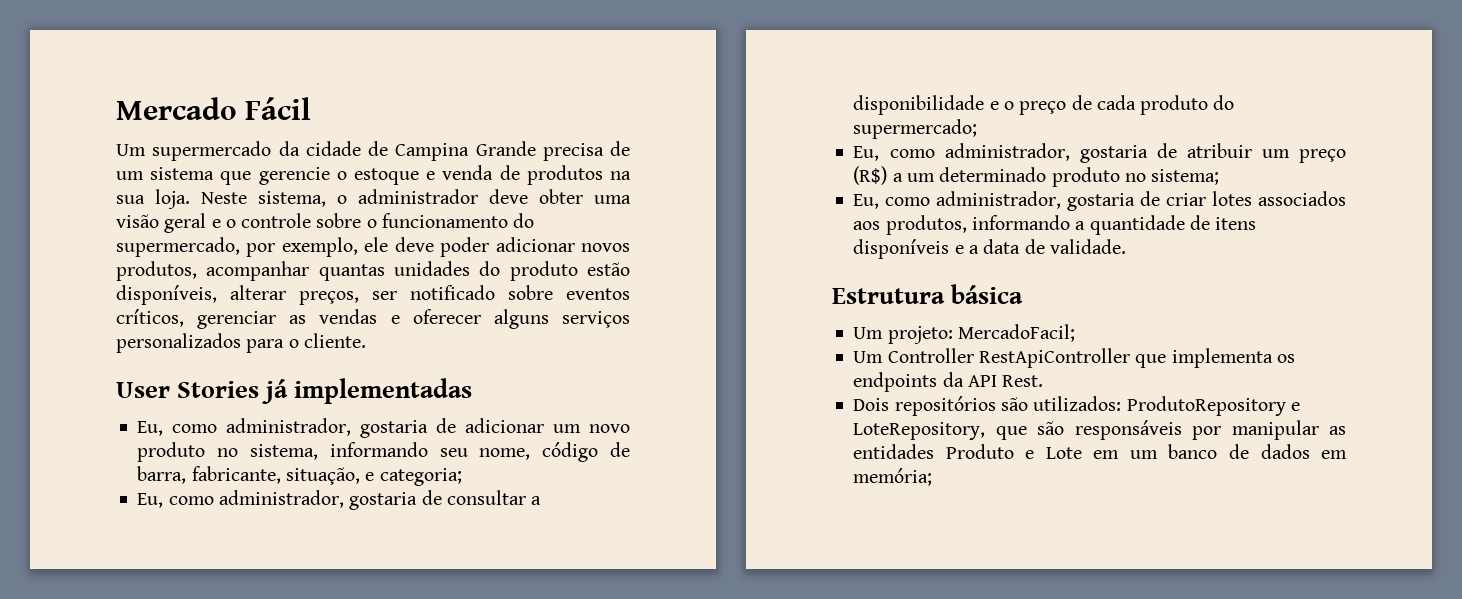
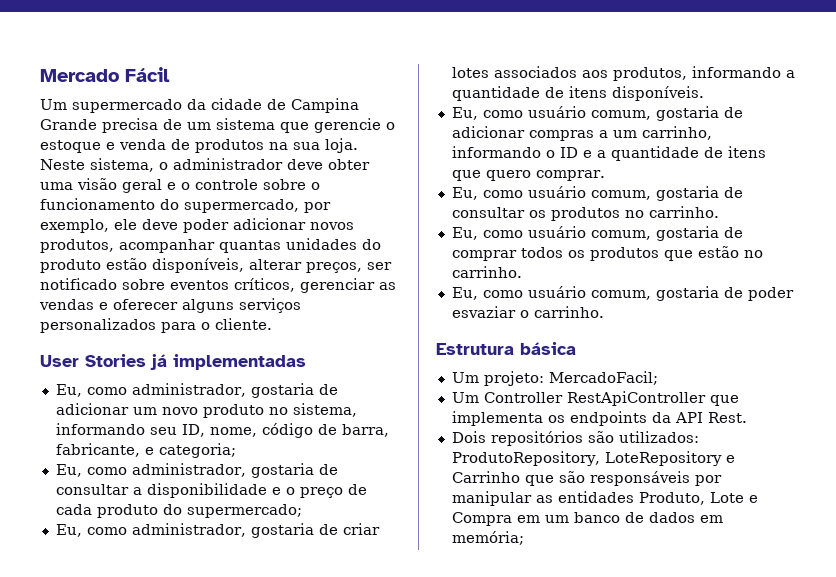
- Eu, como administrador, gostaria de adicionar um novo produto no sistema, informando seu nome, código de barra, fabricante, situação, e categoria;
+ Eu, como administrador, gostaria de adicionar um novo produto no sistema, informando seu ID, nome, código de barra, fabricante, e categoria;
- Eu, como administrador, gostaria de atribuir um preço (R$) a um determinado produto no sistema;
- Eu, como administrador, gostaria de criar lotes associados aos produtos, informando a quantidade de itens disponíveis e a data de validade.
+ Eu, como administrador, gostaria de criar lotes associados aos produtos, informando a quantidade de itens disponíveis.
+ Eu, como usuário comum, gostaria de adicionar compras a um carrinho, informando o ID e a quantidade de itens que quero comprar.
+ Eu, como usuário comum, gostaria de consultar os produtos no carrinho.
+ Eu, como usuário comum, gostaria de comprar todos os produtos que estão no carrinho.
+ Eu, como usuário comum, gostaria de poder esvaziar o carrinho.
- Dois repositórios são utilizados: ProdutoRepository e LoteRepository, que são responsáveis por manipular as entidades Produto e Lote em um banco de dados em memória;
+ Dois repositórios são utilizados: ProdutoRepository, LoteRepository e Carrinho que são responsáveis por manipular as entidades Produto, Lote e Compra em um banco de dados em memória;

